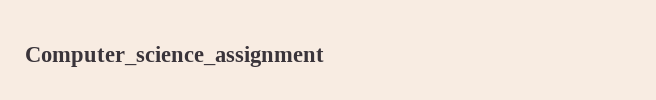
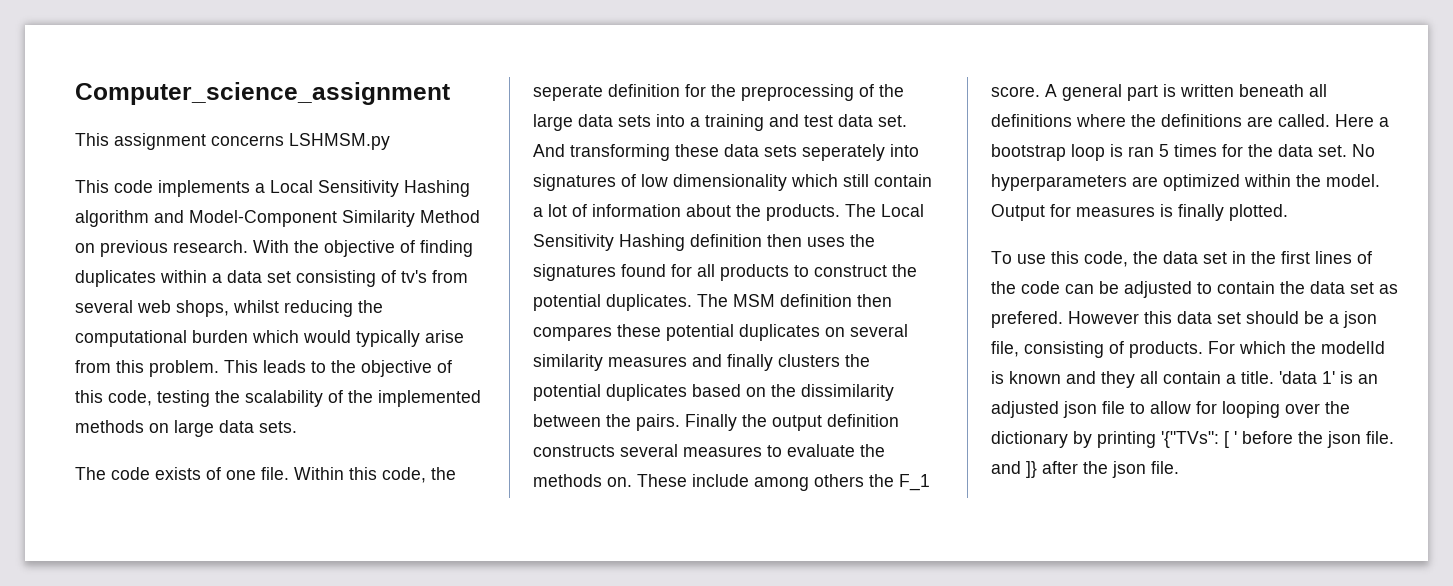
+ This assignment concerns LSHMSM.py
+ This code implements a Local Sensitivity Hashing algorithm and Model-Component Similarity Method on previous research. With the objective of finding duplicates within a data set consisting of tv's from several web shops, whilst reducing the computational burden which would typically arise from this problem. This leads to the objective of this code, testing the scalability of the implemented methods on large data sets.
+ The code exists of one file. Within this code, the seperate definition for the preprocessing of the large data sets into a training and test data set. And transforming these data sets seperately into signatures of low dimensionality which still contain a lot of information about the products. The Local Sensitivity Hashing definition then uses the signatures found for all products to construct the potential duplicates. The MSM definition then compares these potential duplicates on several similarity measures and finally clusters the potential duplicates based on the dissimilarity between the pairs. Finally the output definition constructs several measures to evaluate the methods on. These include among others the F_1 score. A general part is written beneath all definitions where the definitions are called. Here a bootstrap loop is ran 5 times for the data set. No hyperparameters are optimized within the model. Output for measures is finally plotted.
+ To use this code, the data set in the first lines of the code can be adjusted to contain the data set as prefered. However this data set should be a json file, consisting of products. For which the modelId is known and they all contain a title. 'data 1' is an adjusted json file to allow for looping over the dictionary by printing '{"TVs": [ ' before the json file. and ]} after the json file.

